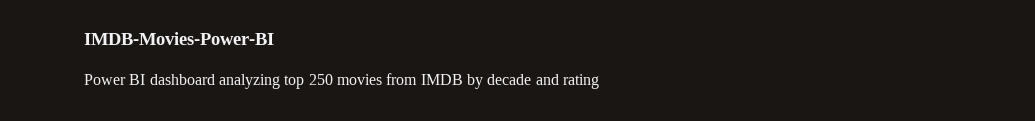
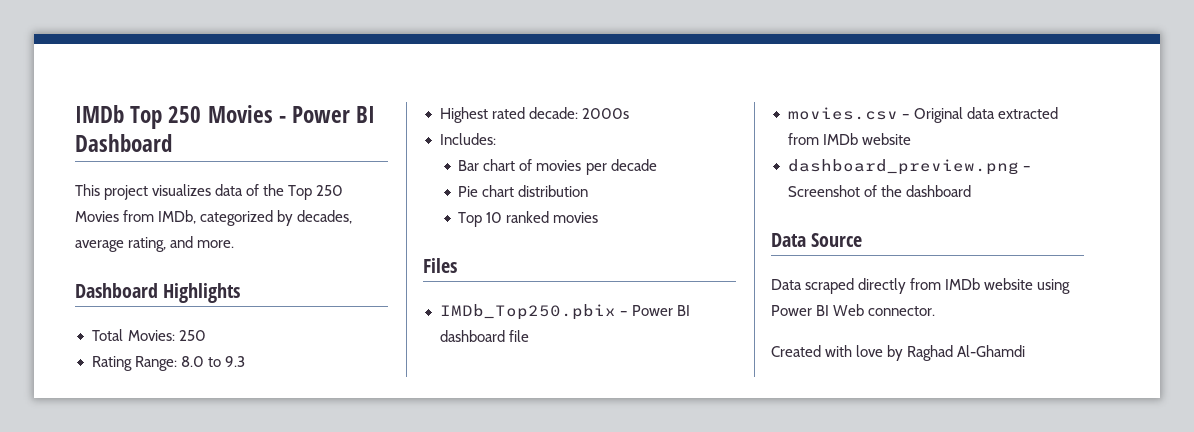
- IMDB-Movies-Power-BI
- Power BI dashboard analyzing top 250 movies from IMDB by decade and rating
+ IMDb Top 250 Movies - Power BI Dashboard
+ This project visualizes data of the Top 250 Movies from IMDb, categorized by decades, average rating, and more.
+ Dashboard Highlights
+ Total Movies: 250
+ Rating Range: 8.0 to 9.3
+ Highest rated decade: 2000s
+ Includes:
+ Bar chart of movies per decade
+ Pie chart distribution
+ Top 10 ranked movies
+ Files
+ IMDb_Top250.pbix – Power BI dashboard file
+ movies.csv – Original data extracted from IMDb website
+ dashboard_preview.png – Screenshot of the dashboard
+ Data Source
+ Data scraped directly from IMDb website using Power BI Web connector.
+ Created with love by Raghad Al-Ghamdi

